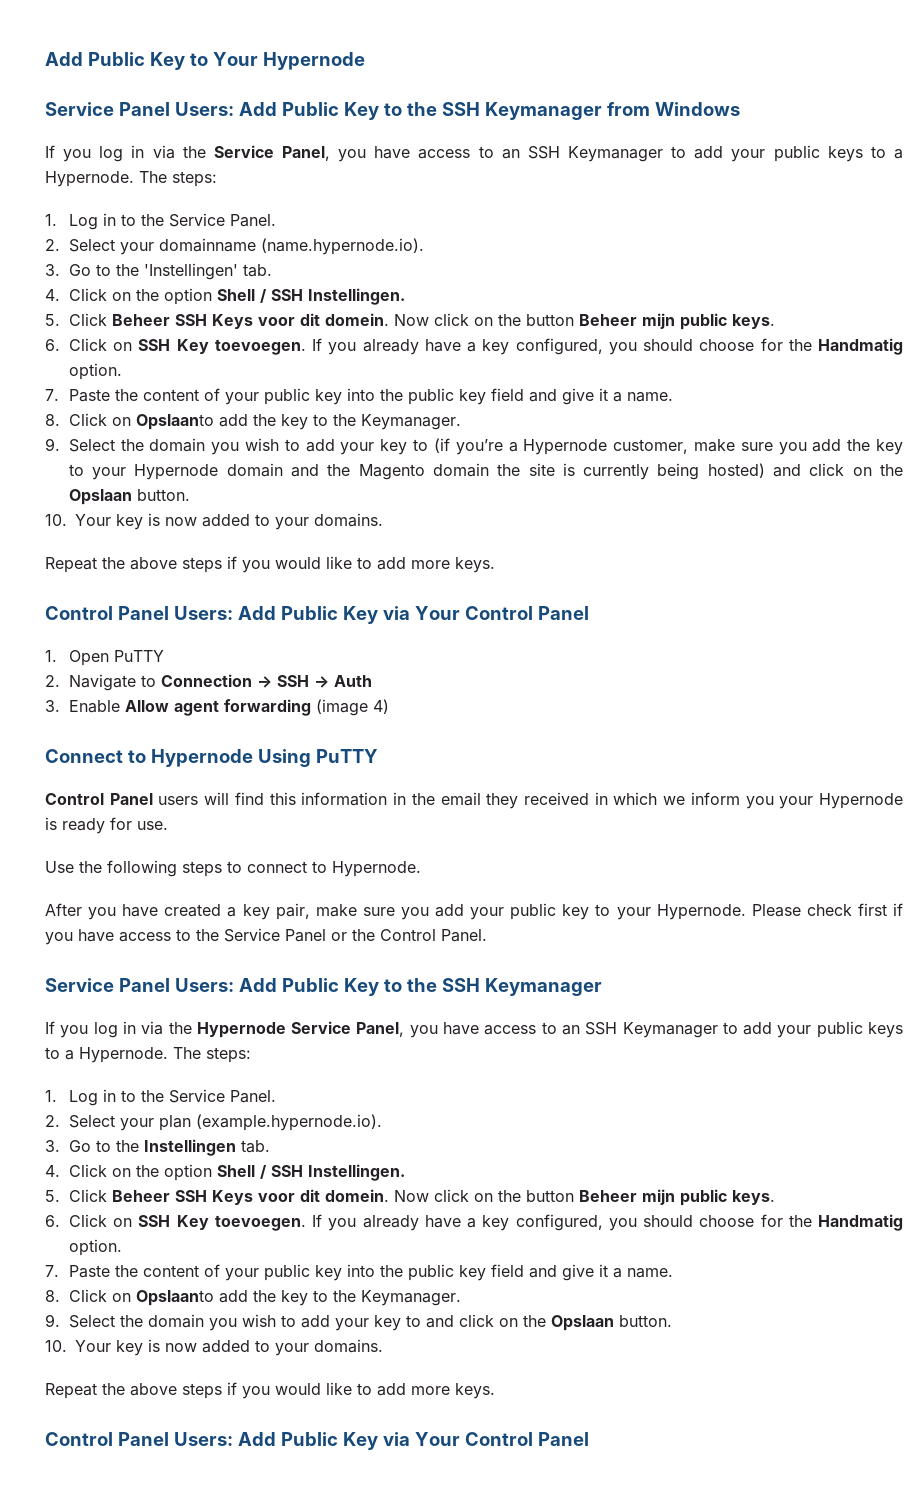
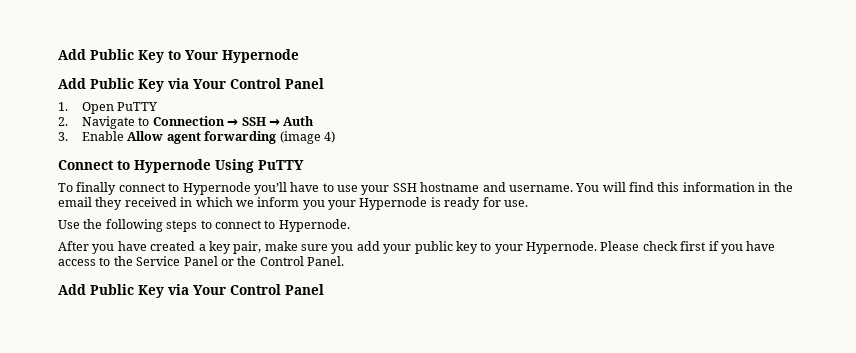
  Add Public Key to Your Hypernode
- Service Panel Users: Add Public Key to the SSH Keymanager from Windows
- If you log in via the Service Panel, you have access to an SSH Keymanager to add your public keys to a Hypernode. The steps:
- 1. Log in to the Service Panel.
- 2. Select your domainname (name.hypernode.io).
- 3. Go to the 'Instellingen' tab.
- 4. Click on the option Shell / SSH Instellingen.
- 5. Click Beheer SSH Keys voor dit domein. Now click on the button Beheer mijn public keys.
- 6. Click on SSH Key toevoegen. If you already have a key configured, you should choose for the Handmatig option.
- 7. Paste the content of your public key into the public key field and give it a name.
- 8. Click on Opslaanto add the key to the Keymanager.
- 9. Select the domain you wish to add your key to (if you’re a Hypernode customer, make sure you add the key to your Hypernode domain and the Magento domain the site is currently being hosted) and click on the Opslaan button.
- 10. Your key is now added to your domains.
- Repeat the above steps if you would like to add more keys.
- Control Panel Users: Add Public Key via Your Control Panel
+ Add Public Key via Your Control Panel
- Control Panel users will find this information in the email they received in which we inform you your Hypernode is ready for use.
+ To finally connect to Hypernode you’ll have to use your SSH hostname and username. You will find this information in the email they received in which we inform you your Hypernode is ready for use.
  Please check first if you have access to the Service Panel or the Control Panel.
- Service Panel Users: Add Public Key to the SSH Keymanager
- If you log in via the Hypernode Service Panel, you have access to an SSH Keymanager to add your public keys to a Hypernode. The steps:
- 1. Log in to the Service Panel.
- 2. Select your plan (example.hypernode.io).
- 3. Go to the Instellingen tab.
- 4. Click on the option Shell / SSH Instellingen.
- 5. Click Beheer SSH Keys voor dit domein. Now click on the button Beheer mijn public keys.
- 6. Click on SSH Key toevoegen. If you already have a key configured, you should choose for the Handmatig option.
- 7. Paste the content of your public key into the public key field and give it a name.
- 8. Click on Opslaanto add the key to the Keymanager.
- 9. Select the domain you wish to add your key to and click on the Opslaan button.
- 10. Your key is now added to your domains.
- Repeat the above steps if you would like to add more keys.
- Control Panel Users: Add Public Key via Your Control Panel
+ Add Public Key via Your Control Panel

